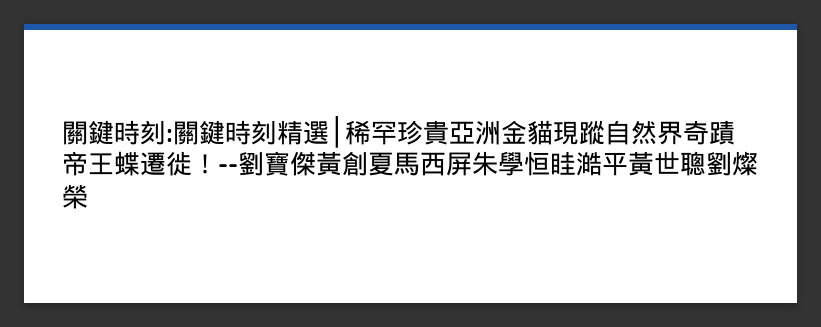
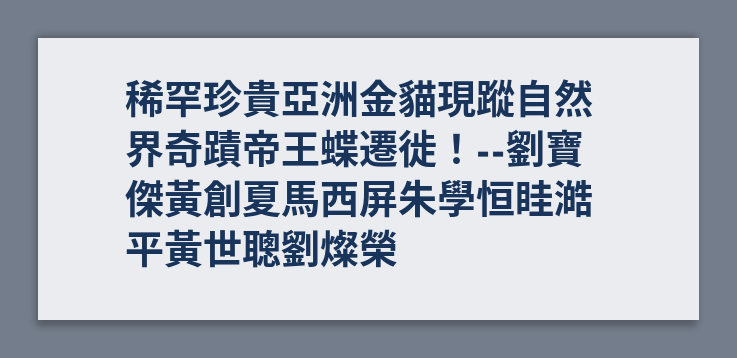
- 關鍵時刻:關鍵時刻精選│稀罕珍貴亞洲金貓現蹤自然界奇蹟帝王蝶遷徙！
+ 稀罕珍貴亞洲金貓現蹤自然界奇蹟帝王蝶遷徙！

